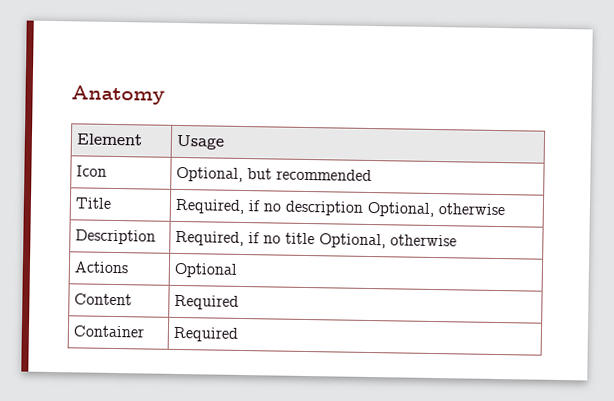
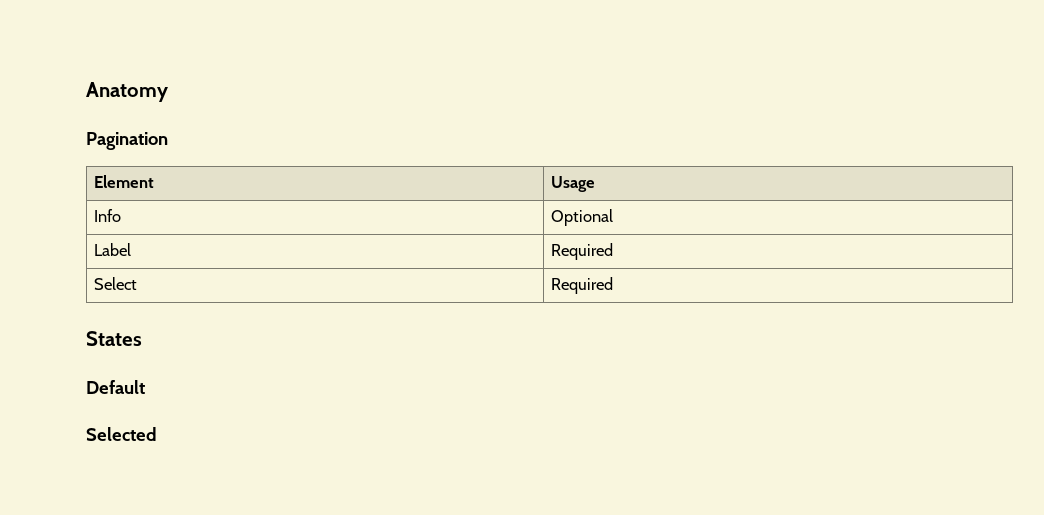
+ Pagination
- Icon | Optional, but recommended
- Title | Required, if no description Optional, otherwise
- Description | Required, if no title Optional, otherwise
- Actions | Optional
+ Info | Optional
- Content | Required
- Container | Required
+ Label | Required
+ Select | Required
+ States
+ Default
+ Selected

